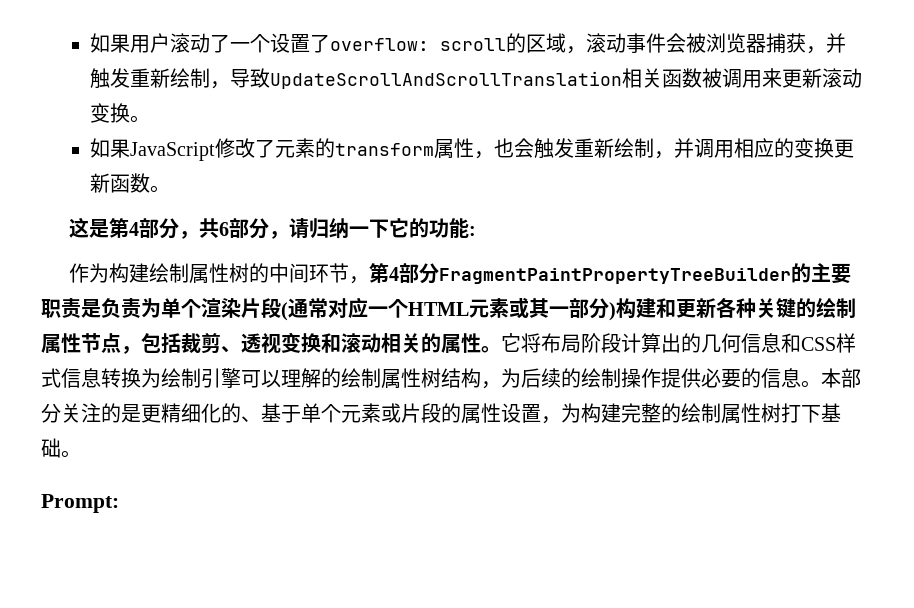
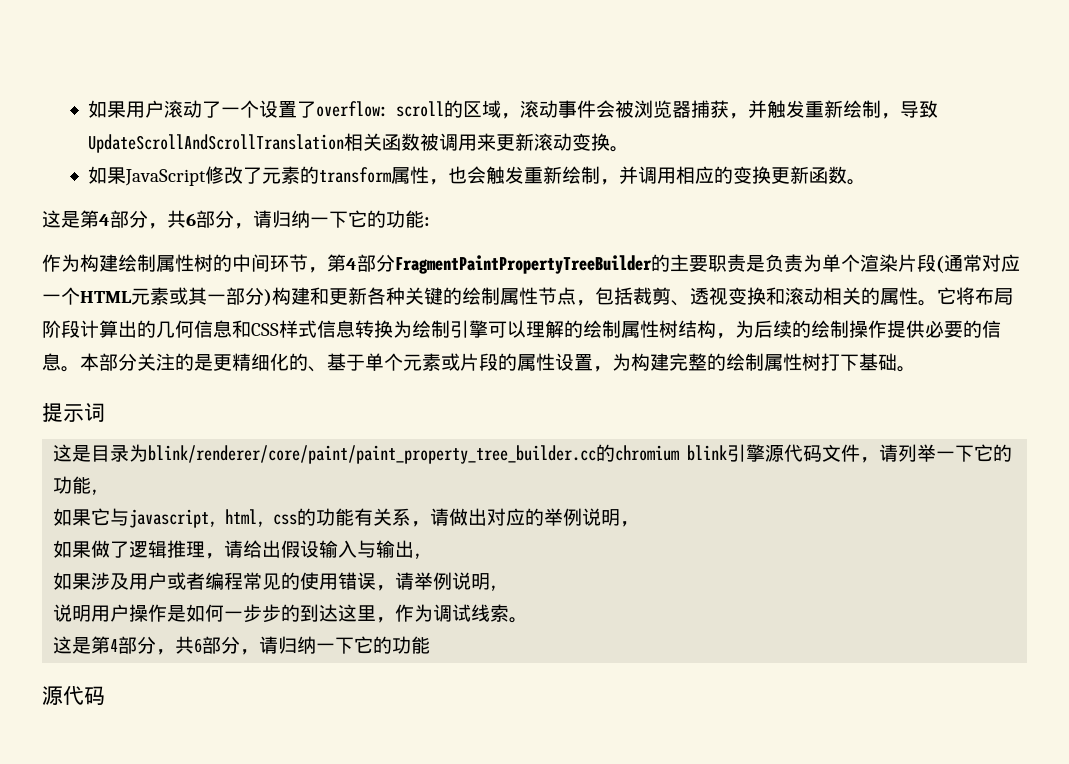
- Prompt:
+ 提示词
+ 这是目录为blink/renderer/core/paint/paint_property_tree_builder.cc的chromium blink引擎源代码文件，请列举一下它的功能,
+ 如果它与javascript, html, css的功能有关系，请做出对应的举例说明，
+ 如果做了逻辑推理，请给出假设输入与输出,
+ 如果涉及用户或者编程常见的使用错误，请举例说明,
+ 说明用户操作是如何一步步的到达这里，作为调试线索。
+ 这是第4部分，共6部分，请归纳一下它的功能
+ 源代码

